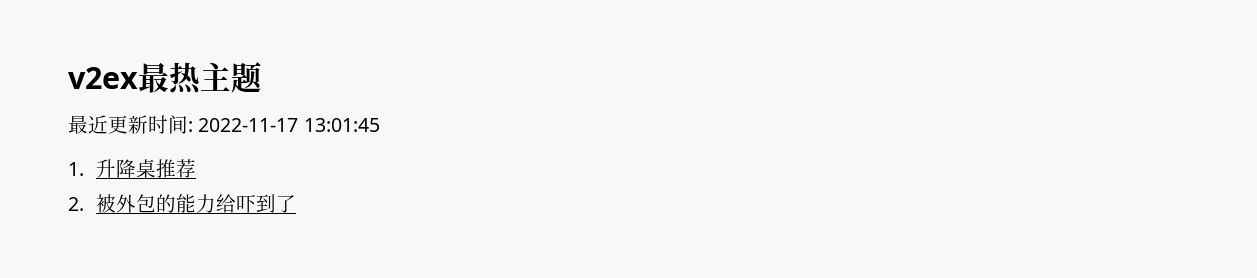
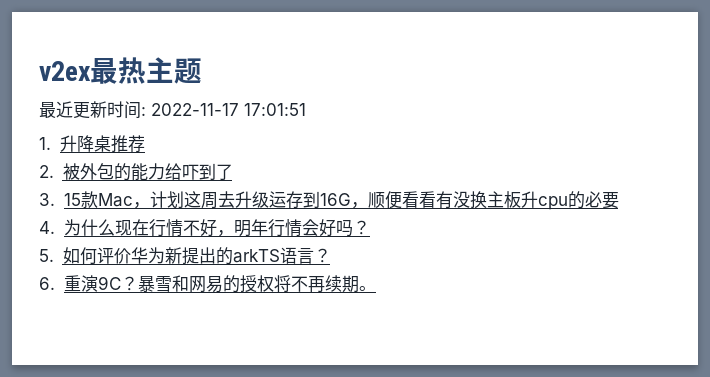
- 最近更新时间: 2022-11-17 13:01:45
+ 最近更新时间: 2022-11-17 17:01:51
+ 3. 15款Mac，计划这周去升级运存到16G，顺便看看有没换主板升cpu的必要
+ 4.为什么现在行情不好，明年行情会好吗？
+ 5.如何评价华为新提出的arkTS语言？
+ 6.重演9C？暴雪和网易的授权将不再续期。

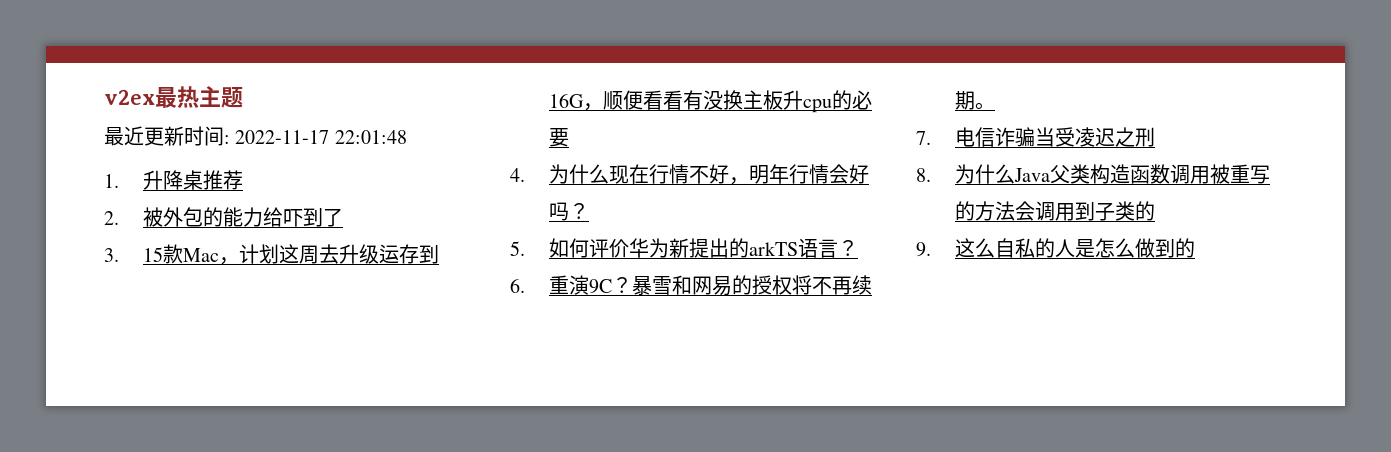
- 最近更新时间: 2022-11-17 17:01:51
+ 最近更新时间: 2022-11-17 22:01:48
+ 7.电信诈骗当受凌迟之刑
+ 8.为什么Java父类构造函数调用被重写的方法会调用到子类的
+ 9.这么自私的人是怎么做到的

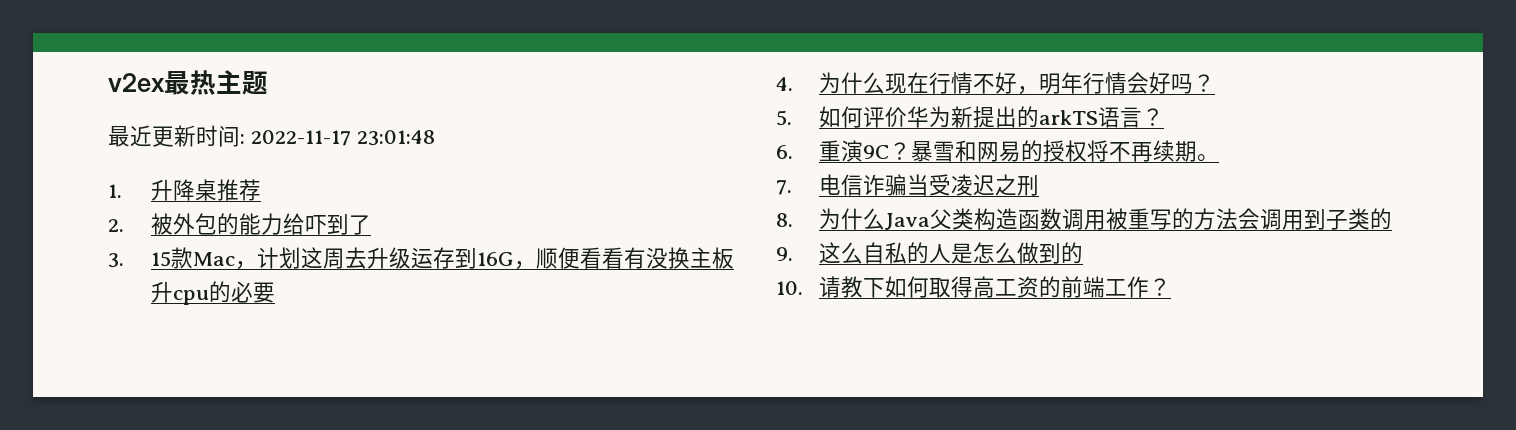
- 最近更新时间: 2022-11-17 22:01:48
+ 最近更新时间: 2022-11-17 23:01:48
+ 10.请教下如何取得高工资的前端工作？

